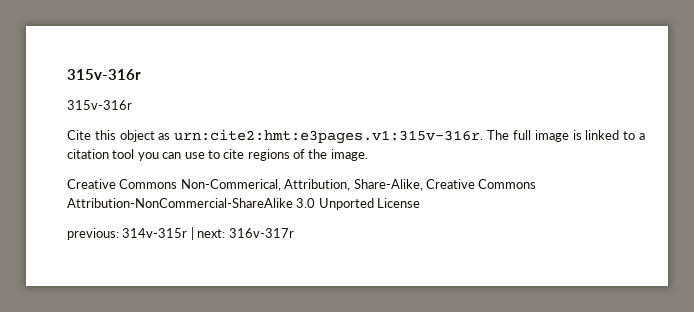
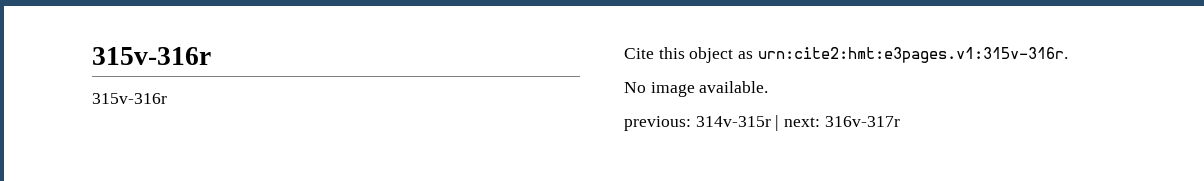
- Cite this object as urn:cite2:hmt:e3pages.v1:315v-316r. The full image is linked to a citation tool you can use to cite regions of the image.
- Creative Commons Non-Commerical, Attribution, Share-Alike, Creative Commons Attribution-NonCommercial-ShareAlike 3.0 Unported License
+ Cite this object as urn:cite2:hmt:e3pages.v1:315v-316r.
+ No image available.

